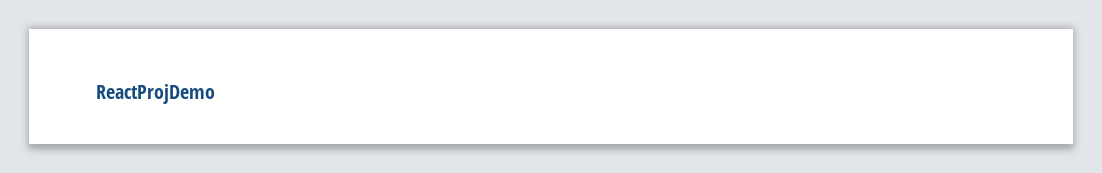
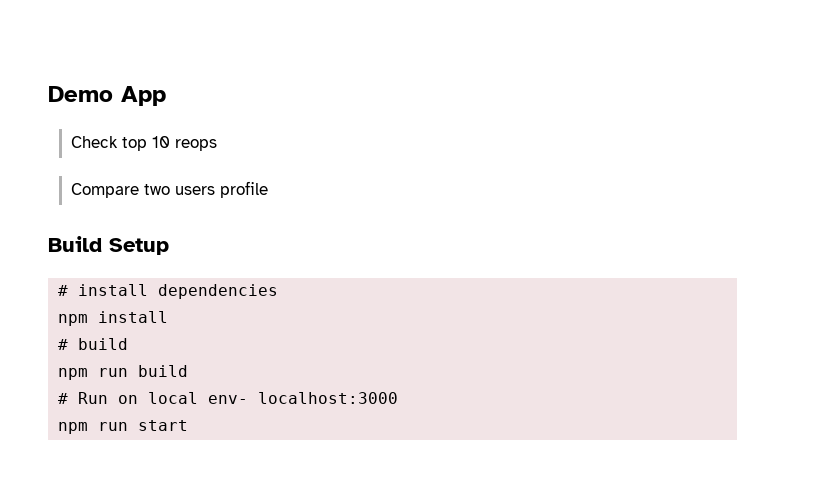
- ReactProjDemo
+ Demo App
+ Check top 10 reops
+ Compare two users profile
+ Build Setup
+ # install dependencies
+ npm install
+ # build
+ npm run build
+ # Run on local env- localhost:3000
+ npm run start

